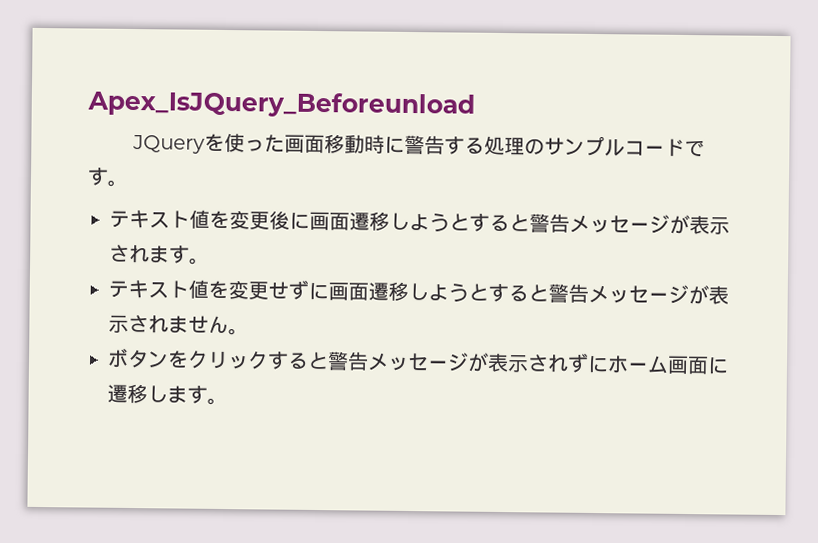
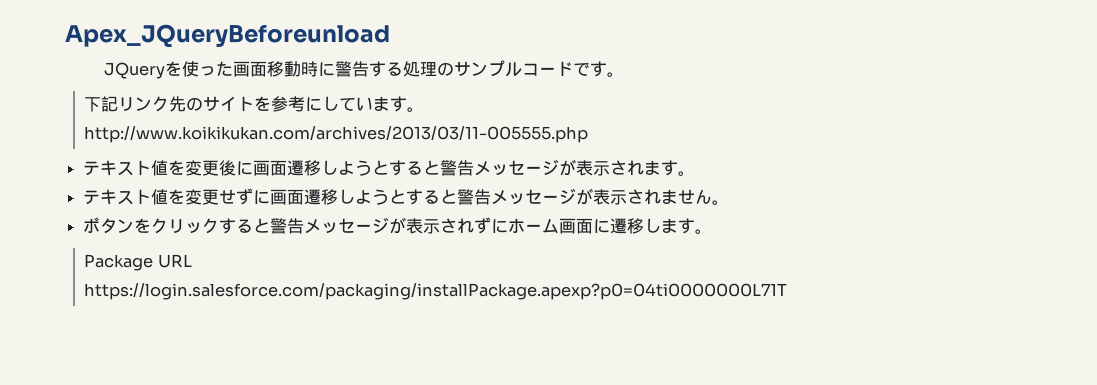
- Apex_IsJQuery_Beforeunload
+ Apex_JQueryBeforeunload
+ 下記リンク先のサイトを参考にしています。
+ http://www.koikikukan.com/archives/2013/03/11-005555.php
+ Package URL
+ https://login.salesforce.com/packaging/installPackage.apexp?p0=04ti0000000L71T

